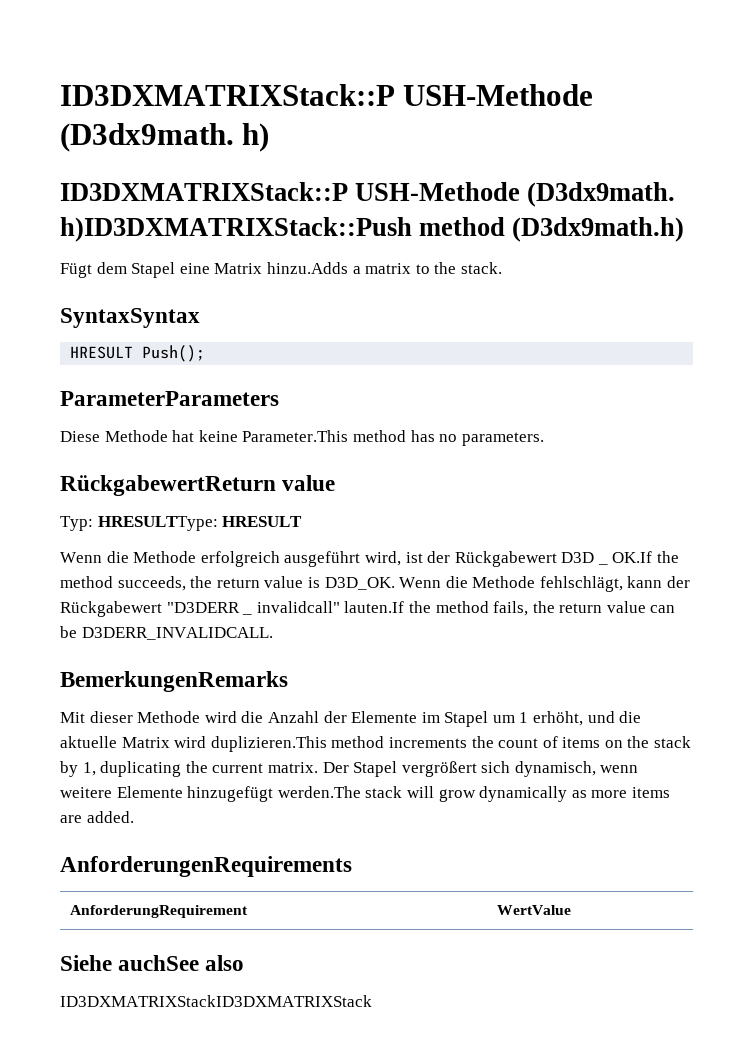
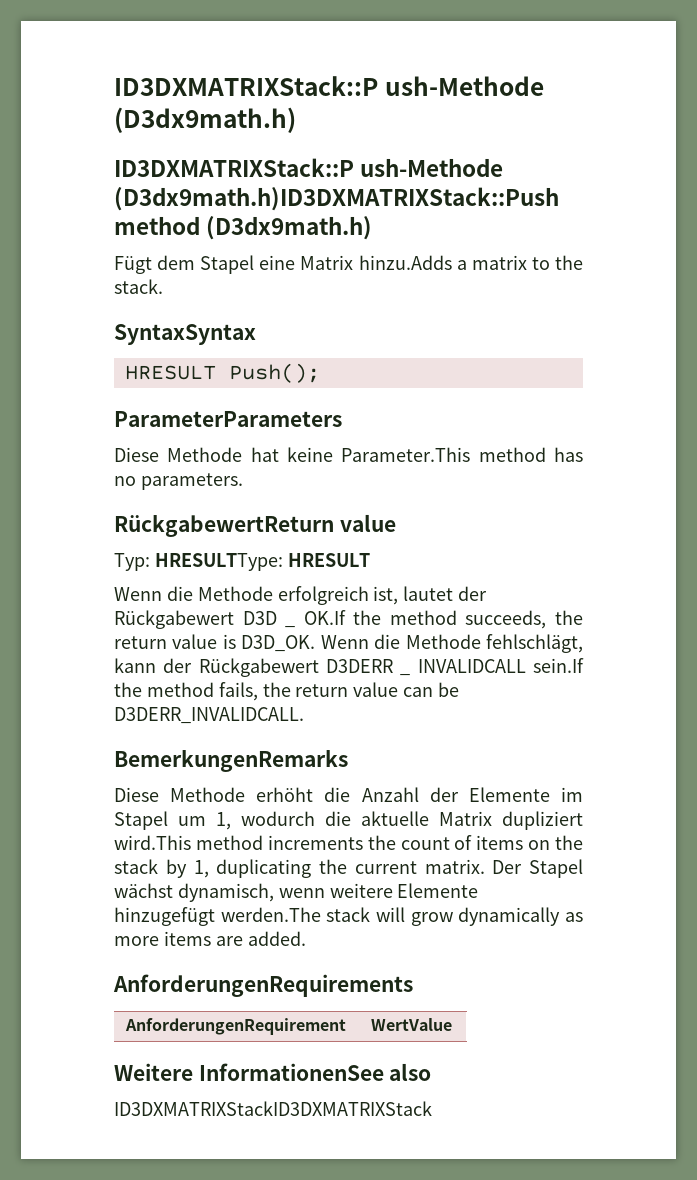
- ID3DXMATRIXStack::P USH-Methode (D3dx9math. h)
- ID3DXMATRIXStack::P USH-Methode (D3dx9math. h)ID3DXMATRIXStack::Push method (D3dx9math.h)
+ ID3DXMATRIXStack::P ush-Methode (D3dx9math.h)
+ ID3DXMATRIXStack::P ush-Methode (D3dx9math.h)ID3DXMATRIXStack::Push method (D3dx9math.h)
- Wenn die Methode erfolgreich ausgeführt wird, ist der Rückgabewert D3D _ OK.If the method succeeds, the return value is D3D_OK.
+ Wenn die Methode erfolgreich ist, lautet der Rückgabewert D3D _ OK.If the method succeeds, the return value is D3D_OK.
- Wenn die Methode fehlschlägt, kann der Rückgabewert "D3DERR _ invalidcall" lauten.If the method fails, the return value can be D3DERR_INVALIDCALL.
+ Wenn die Methode fehlschlägt, kann der Rückgabewert D3DERR _ INVALIDCALL sein.If the method fails, the return value can be D3DERR_INVALIDCALL.
- Mit dieser Methode wird die Anzahl der Elemente im Stapel um 1 erhöht, und die aktuelle Matrix wird duplizieren.This method increments the count of items on the stack by 1, duplicating the current matrix.
+ Diese Methode erhöht die Anzahl der Elemente im Stapel um 1, wodurch die aktuelle Matrix dupliziert wird.This method increments the count of items on the stack by 1, duplicating the current matrix.
- Der Stapel vergrößert sich dynamisch, wenn weitere Elemente hinzugefügt werden.The stack will grow dynamically as more items are added.
+ Der Stapel wächst dynamisch, wenn weitere Elemente hinzugefügt werden.The stack will grow dynamically as more items are added.
- AnforderungRequirement | WertValue
+ AnforderungenRequirement | WertValue
- Siehe auchSee also
+ Weitere InformationenSee also

